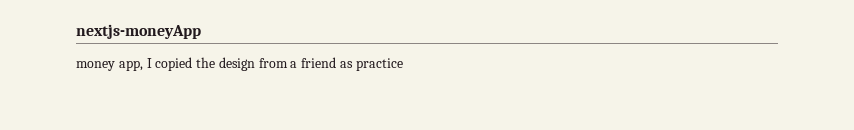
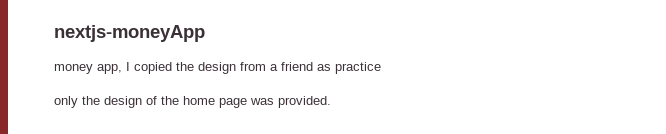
+ only the design of the home page was provided.

